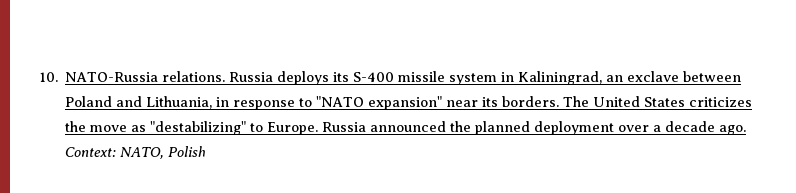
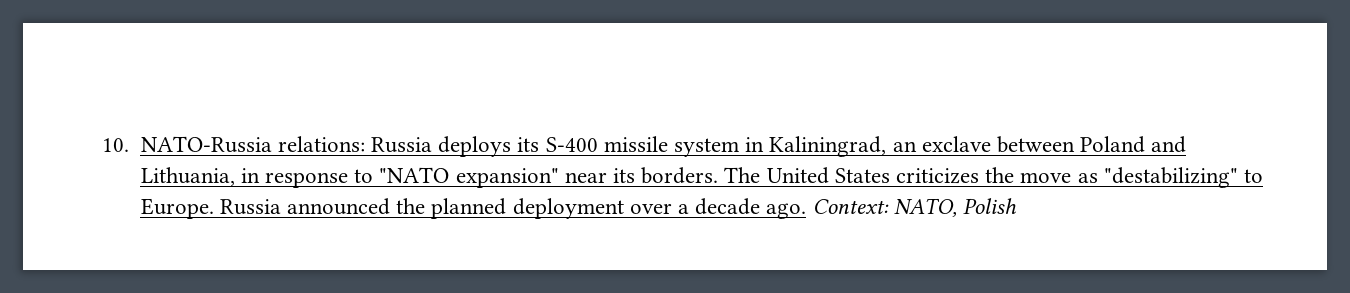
- 10. NATO-Russia relations. Russia deploys its S-400 missile system in Kaliningrad, an exclave between Poland and Lithuania, in response to "NATO expansion" near its borders.
+ 10. NATO-Russia relations: Russia deploys its S-400 missile system in Kaliningrad, an exclave between Poland and Lithuania, in response to "NATO expansion" near its borders.

